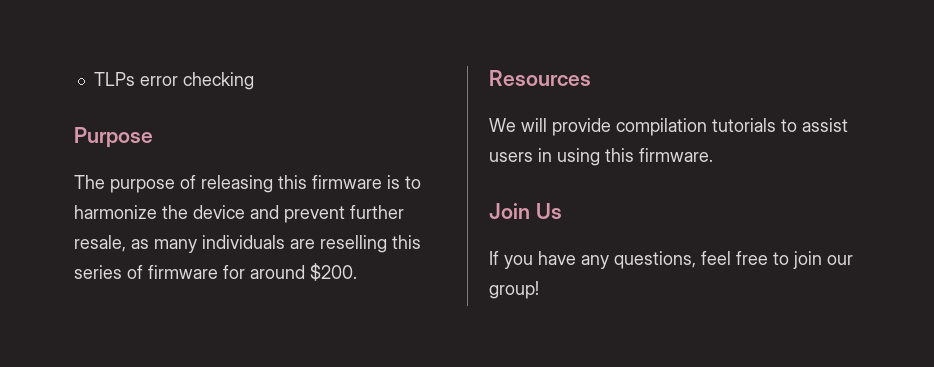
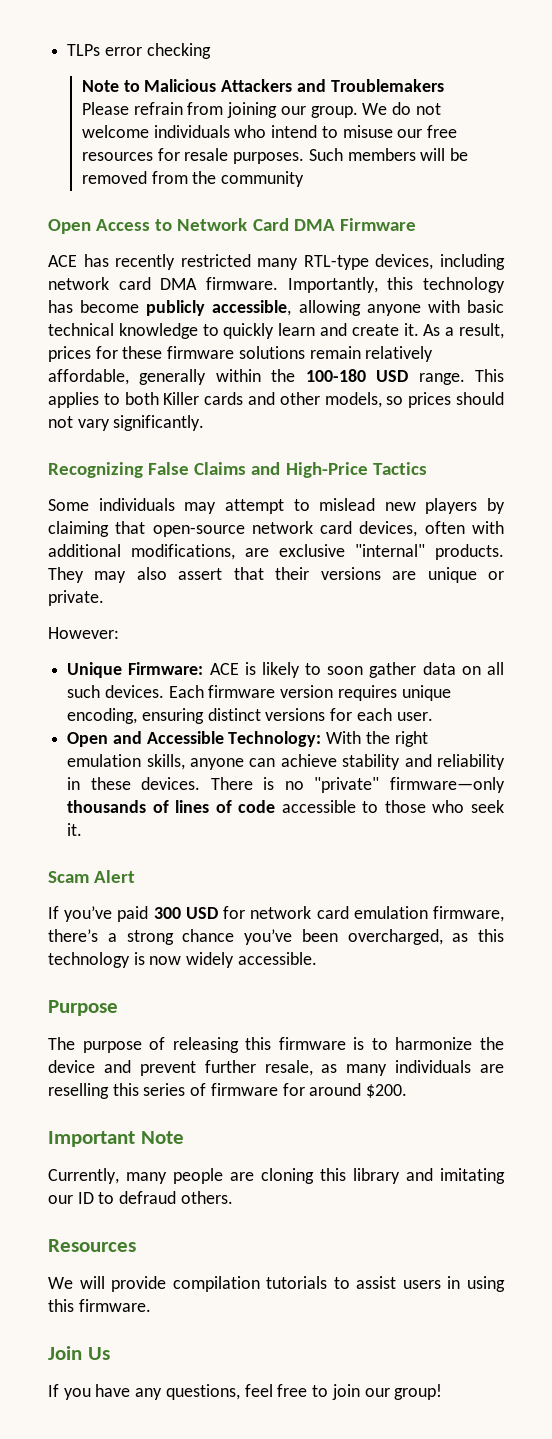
+ Note to Malicious Attackers and Troublemakers
+ Please refrain from joining our group. We do not welcome individuals who intend to misuse our free resources for resale purposes. Such members will be removed from the community
+ Open Access to Network Card DMA Firmware
+ ACE has recently restricted many RTL-type devices, including network card DMA firmware. Importantly, this technology has become publicly accessible, allowing anyone with basic technical knowledge to quickly learn and create it. As a result, prices for these firmware solutions remain relatively affordable, generally within the 100-180 USD range. This applies to both Killer cards and other models, so prices should not vary significantly.
+ Recognizing False Claims and High-Price Tactics
+ Some individuals may attempt to mislead new players by claiming that open-source network card devices, often with additional modifications, are exclusive "internal" products. They may also assert that their versions are unique or private.
+ However:
+ Unique Firmware: ACE is likely to soon gather data on all such devices. Each firmware version requires unique encoding, ensuring distinct versions for each user.
+ Open and Accessible Technology: With the right emulation skills, anyone can achieve stability and reliability in these devices. There is no "private" firmware—only thousands of lines of code accessible to those who seek it.
+ Scam Alert
+ If you’ve paid 300 USD for network card emulation firmware, there’s a strong chance you’ve been overcharged, as this technology is now widely accessible.
+ Important Note
+ Currently, many people are cloning this library and imitating our ID to defraud others.

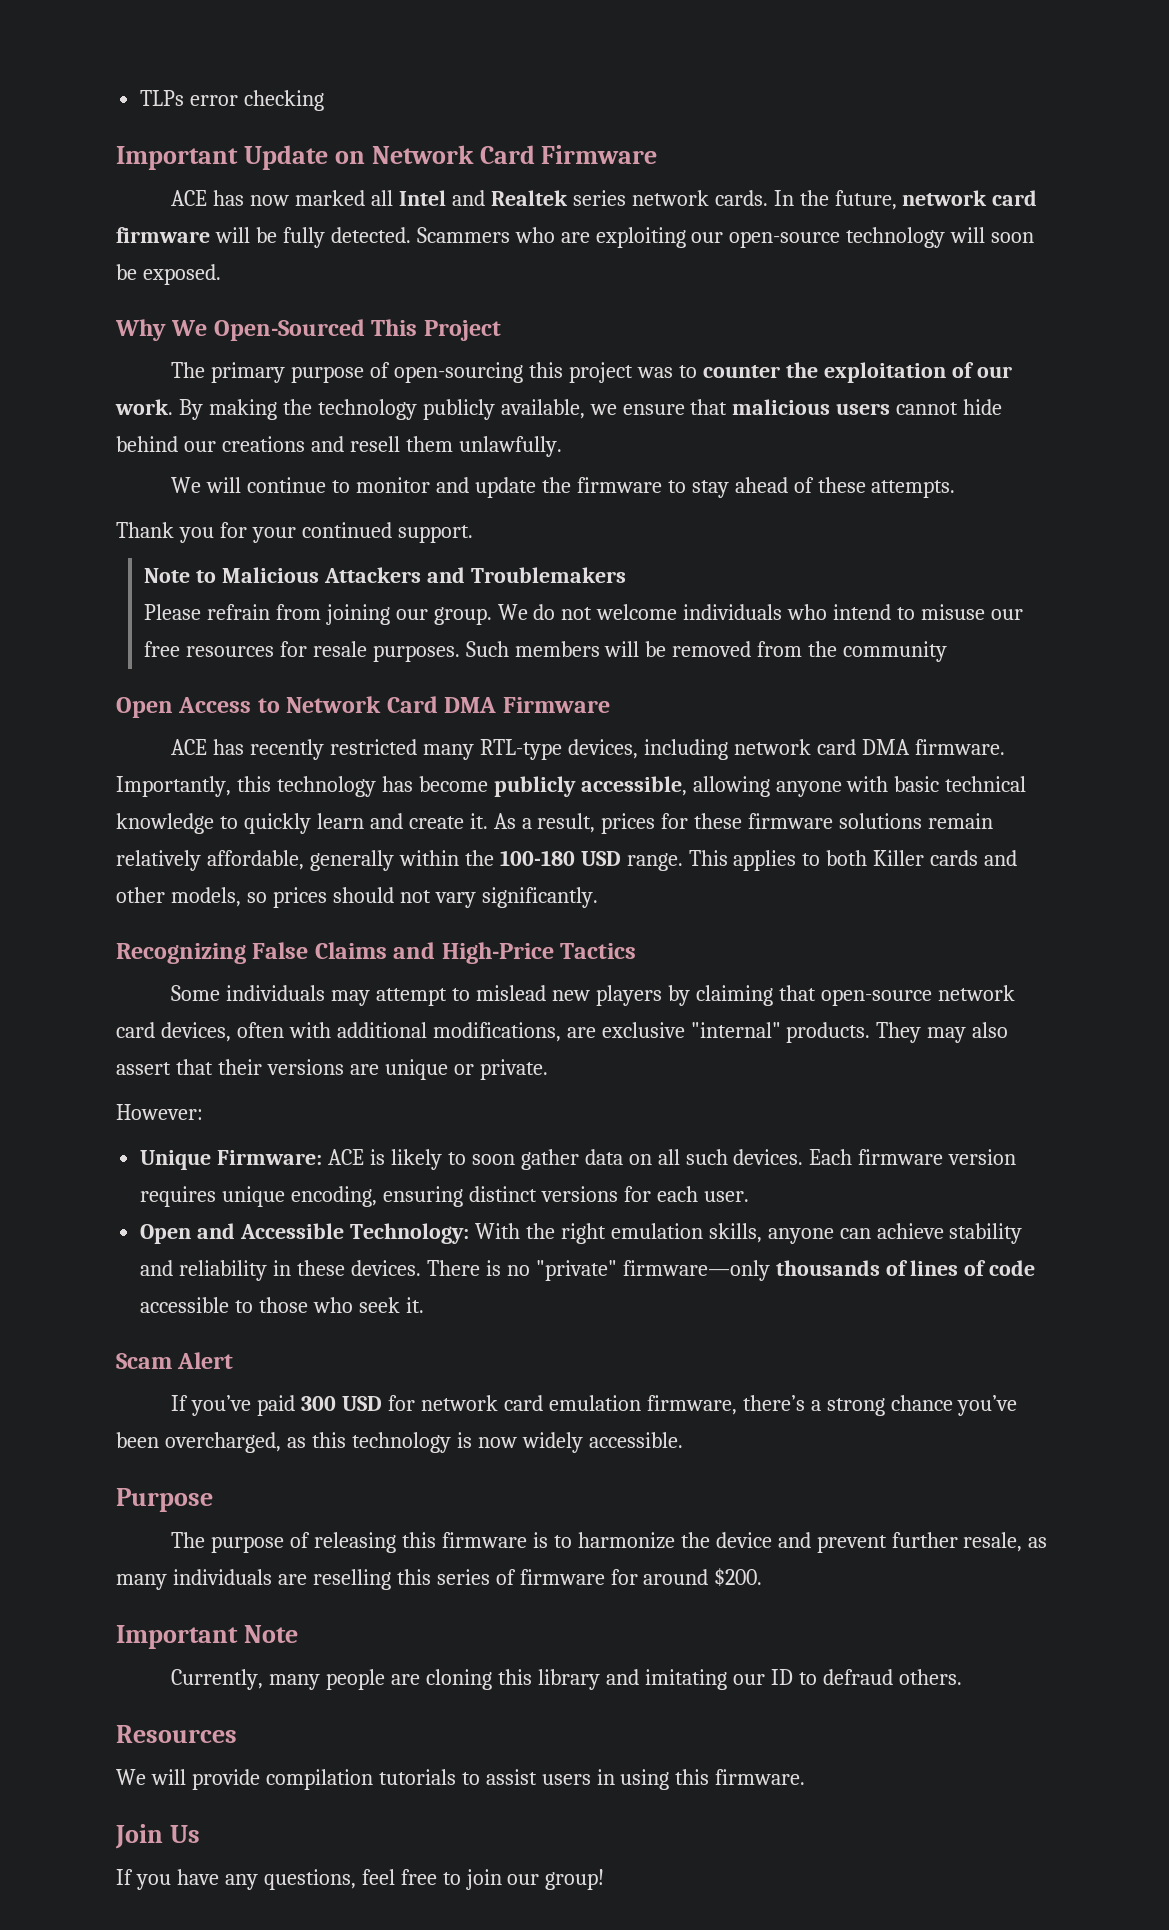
+ Important Update on Network Card Firmware
+ ACE has now marked all Intel and Realtek series network cards. In the future, network card firmware will be fully detected. Scammers who are exploiting our open-source technology will soon be exposed.
+ Why We Open-Sourced This Project
+ The primary purpose of open-sourcing this project was to counter the exploitation of our work. By making the technology publicly available, we ensure that malicious users cannot hide behind our creations and resell them unlawfully.
+ We will continue to monitor and update the firmware to stay ahead of these attempts.
+ Thank you for your continued support.

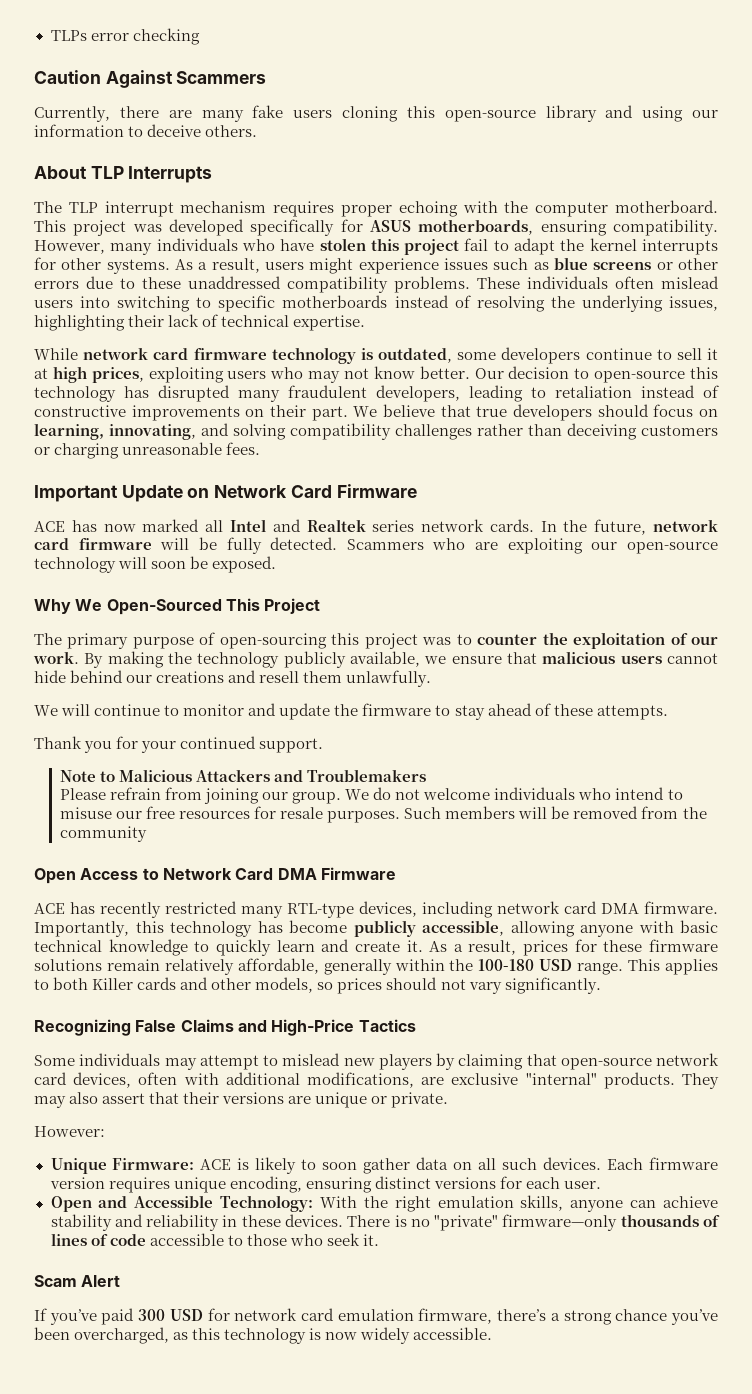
+ Caution Against Scammers
+ Currently, there are many fake users cloning this open-source library and using our information to deceive others.
+ About TLP Interrupts
+ The TLP interrupt mechanism requires proper echoing with the computer motherboard. This project was developed specifically for ASUS motherboards, ensuring compatibility. However, many individuals who have stolen this project fail to adapt the kernel interrupts for other systems. As a result, users might experience issues such as blue screens or other errors due to these unaddressed compatibility problems. These individuals often mislead users into switching to specific motherboards instead of resolving the underlying issues, highlighting their lack of technical expertise.
+ While network card firmware technology is outdated, some developers continue to sell it at high prices, exploiting users who may not know better. Our decision to open-source this technology has disrupted many fraudulent developers, leading to retaliation instead of constructive improvements on their part. We believe that true developers should focus on learning, innovating, and solving compatibility challenges rather than deceiving customers or charging unreasonable fees.
- Purpose
- The purpose of releasing this firmware is to harmonize the device and prevent further resale, as many individuals are reselling this series of firmware for around $200.
- Important Note
- Currently, many people are cloning this library and imitating our ID to defraud others.
- Resources
- We will provide compilation tutorials to assist users in using this firmware.
- Join Us
- If you have any questions, feel free to join our group!

